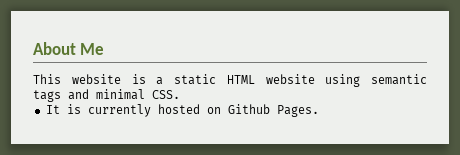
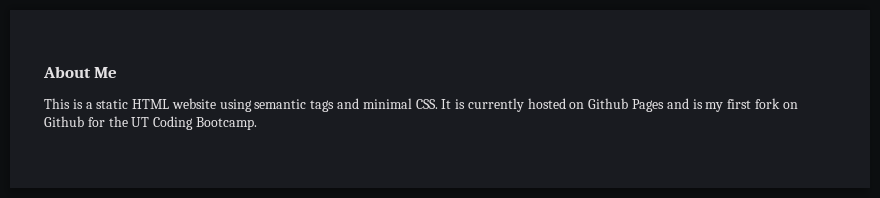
- This website is a static HTML website using semantic tags and minimal CSS.
- It is currently hosted on Github Pages.
+ This is a static HTML website using semantic tags and minimal CSS. It is currently hosted on Github Pages and is my first fork on Github for the UT Coding Bootcamp.

